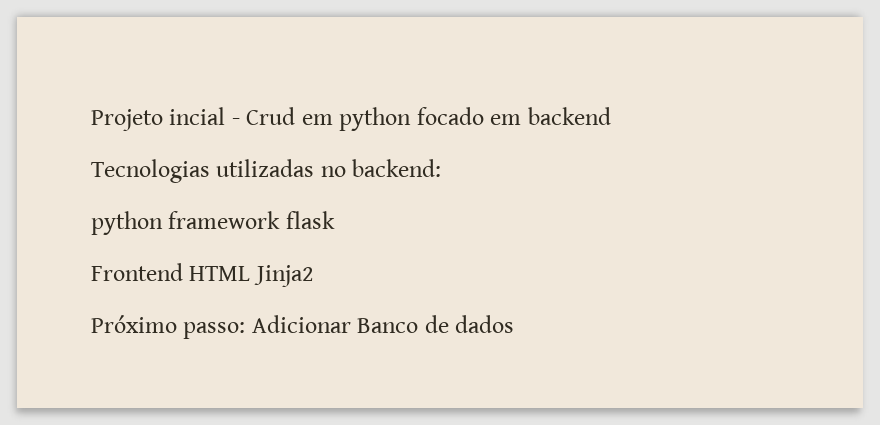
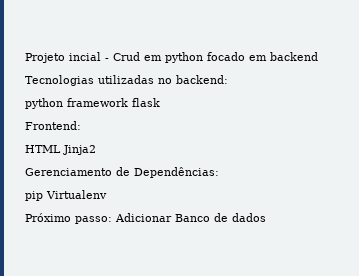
- Frontend HTML Jinja2
+ Frontend:
+ HTML Jinja2
+ Gerenciamento de Dependências:
+ pip Virtualenv

